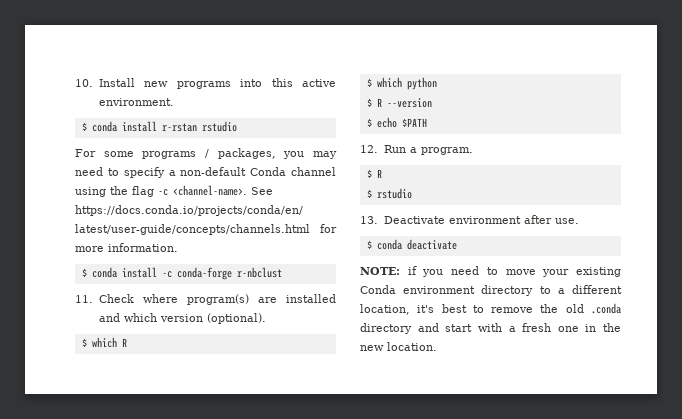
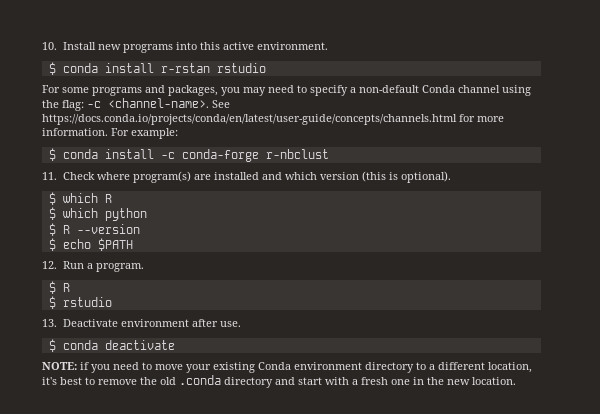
- For some programs / packages, you may need to specify a non-default Conda channel using the flag -c <channel-name>.
+ For some programs and packages, you may need to specify a non-default Conda channel using the flag: -c <channel-name>.
+ For example:
- 11. Check where program(s) are installed and which version (optional).
+ 11. Check where program(s) are installed and which version (this is optional).

